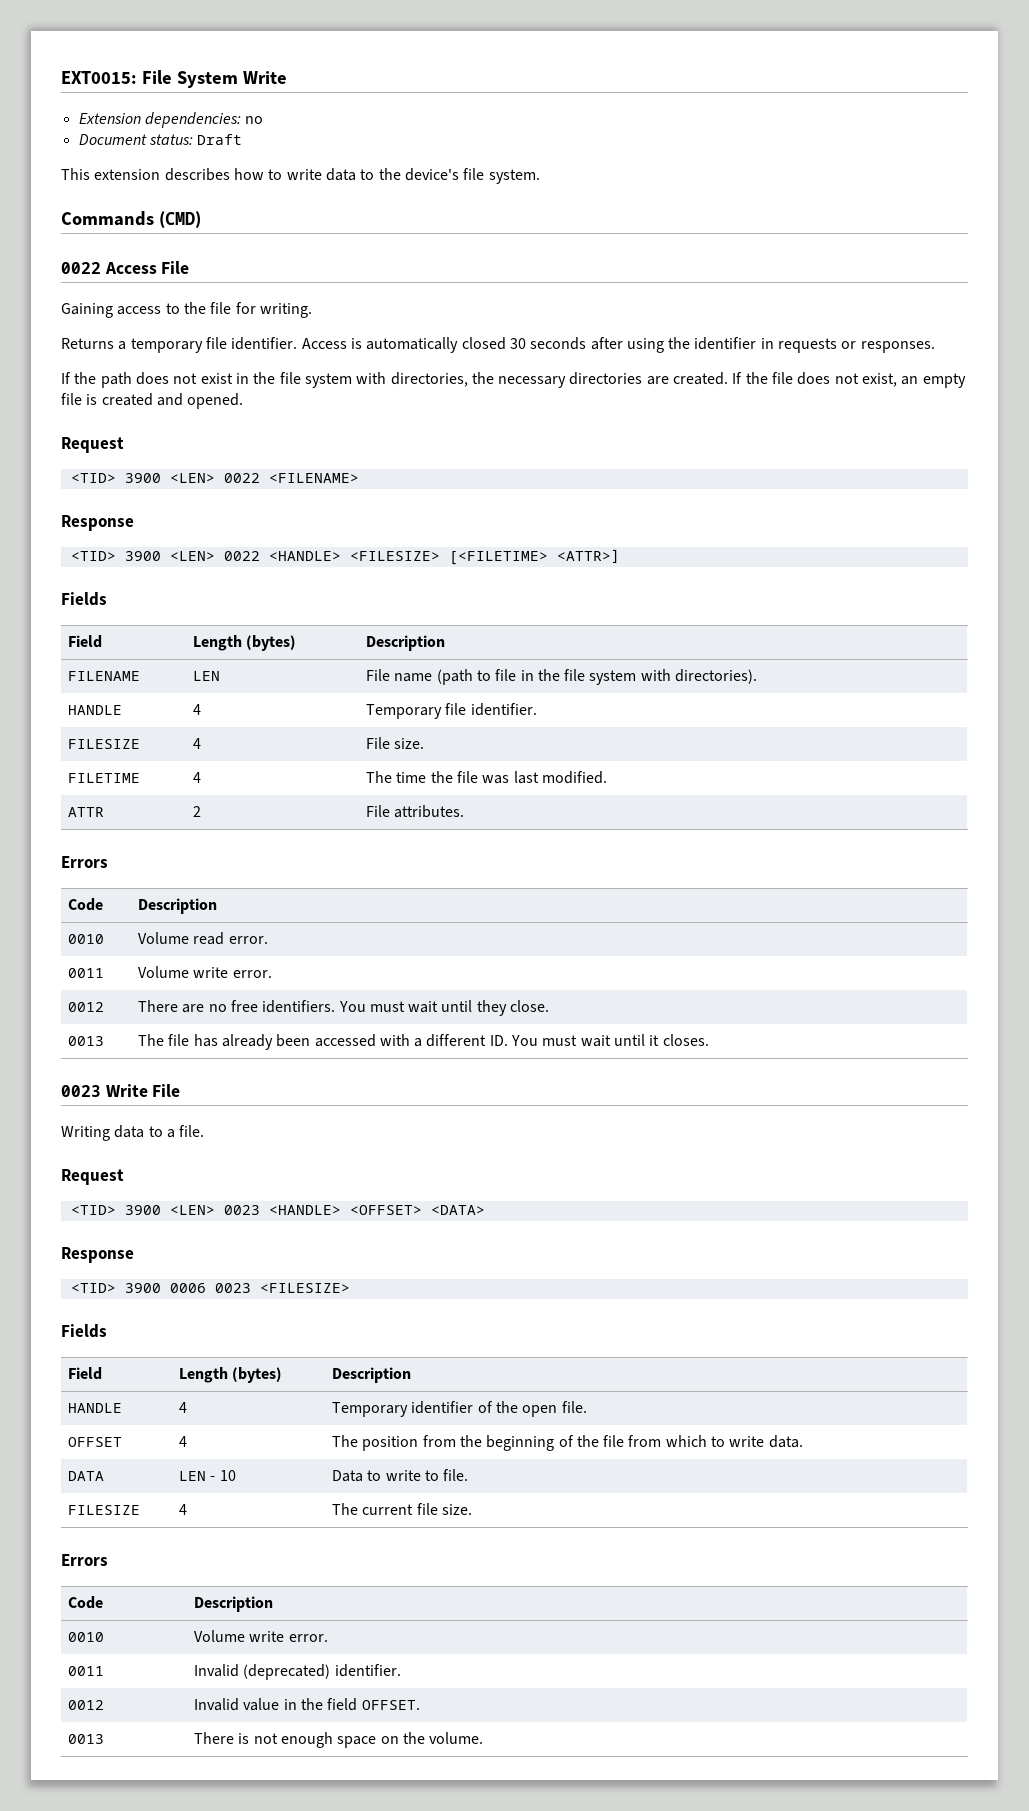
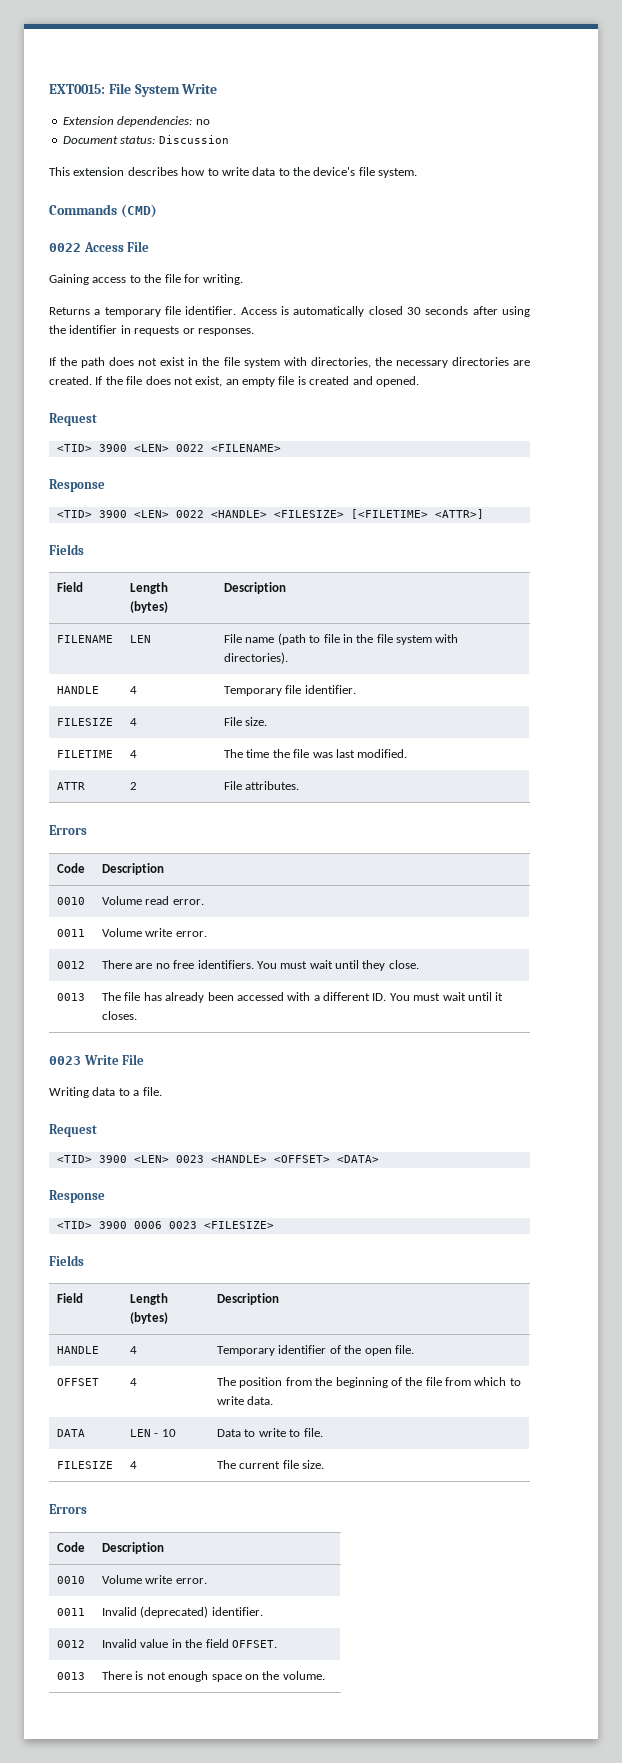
- Document status: Draft
+ Document status: Discussion

